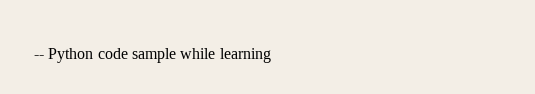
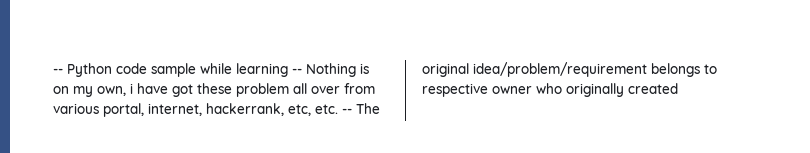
- -- Python code sample while learning
+ -- Python code sample while learning -- Nothing is on my own, i have got these problem all over from various portal, internet, hackerrank, etc, etc. -- The original idea/problem/requirement belongs to respective owner who originally created

